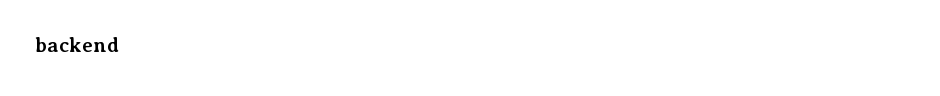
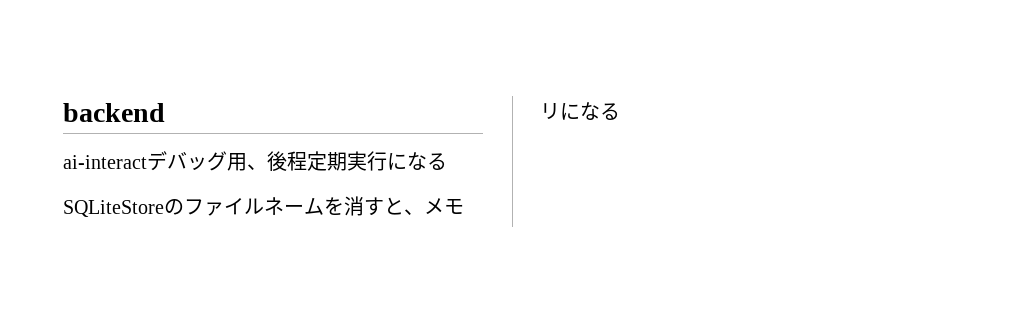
+ ai-interactデバッグ用、後程定期実行になる
+ SQLiteStoreのファイルネームを消すと、メモリになる

